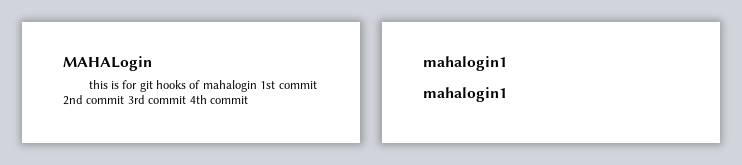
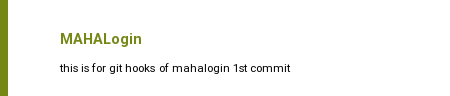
- this is for git hooks of mahalogin 1st commit 2nd commit 3rd commit 4th commit
- mahalogin1
- mahalogin1
+ this is for git hooks of mahalogin 1st commit

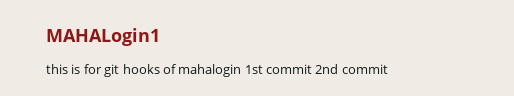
- MAHALogin
+ MAHALogin1
- this is for git hooks of mahalogin 1st commit
+ this is for git hooks of mahalogin 1st commit 2nd commit

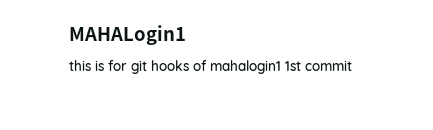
- this is for git hooks of mahalogin 1st commit 2nd commit
+ this is for git hooks of mahalogin1 1st commit

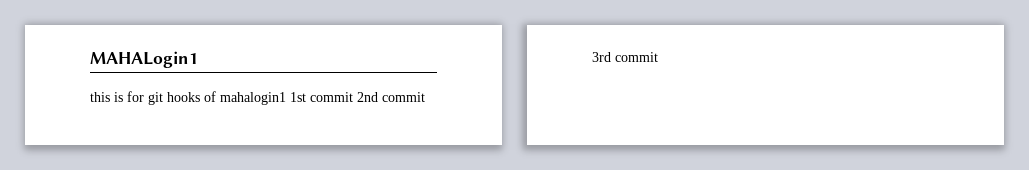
- this is for git hooks of mahalogin1 1st commit
+ this is for git hooks of mahalogin1 1st commit 2nd commit 3rd commit

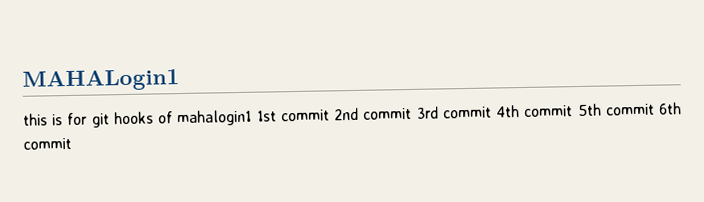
- this is for git hooks of mahalogin1 1st commit 2nd commit 3rd commit
+ this is for git hooks of mahalogin1 1st commit 2nd commit 3rd commit 4th commit 5th commit 6th commit

